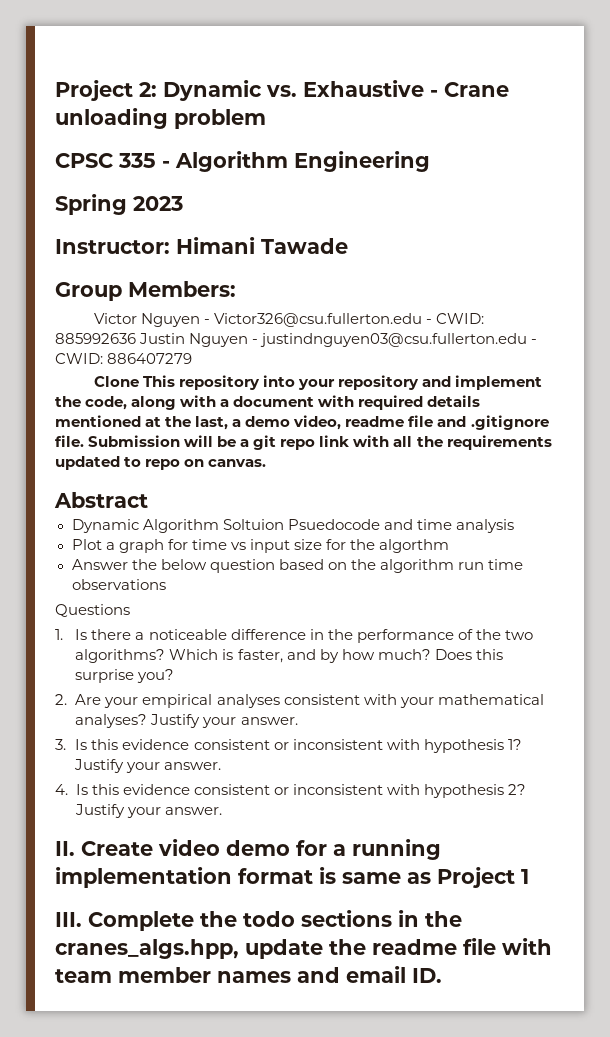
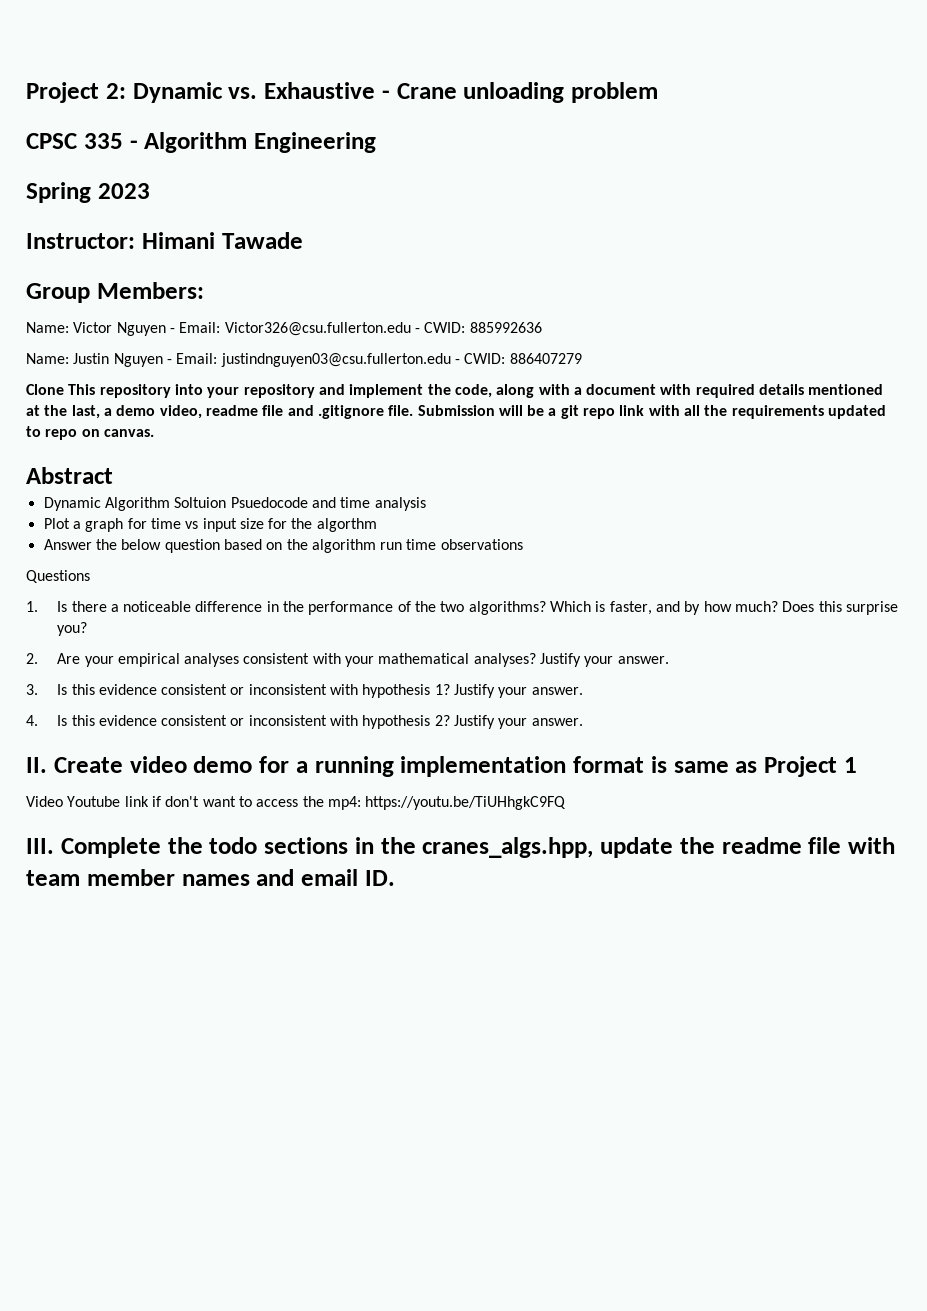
- Victor Nguyen - Victor326@csu.fullerton.edu - CWID: 885992636 Justin Nguyen - justindnguyen03@csu.fullerton.edu - CWID: 886407279
+ Name: Victor Nguyen - Email: Victor326@csu.fullerton.edu - CWID: 885992636
+ Name: Justin Nguyen - Email: justindnguyen03@csu.fullerton.edu - CWID: 886407279
+ Video Youtube link if don't want to access the mp4: https://youtu.be/TiUHhgkC9FQ

